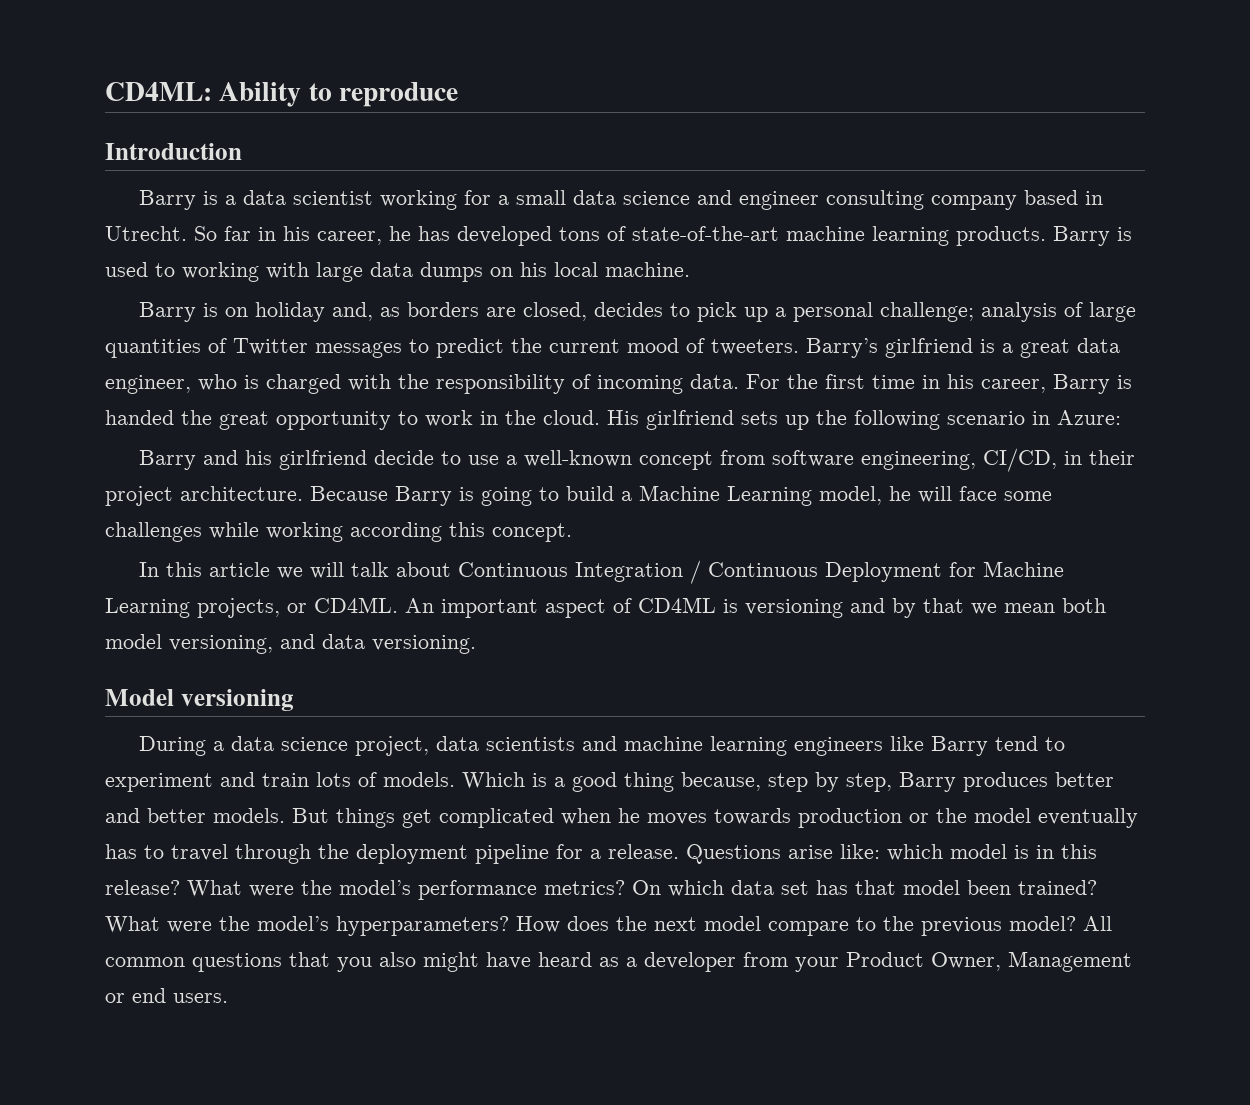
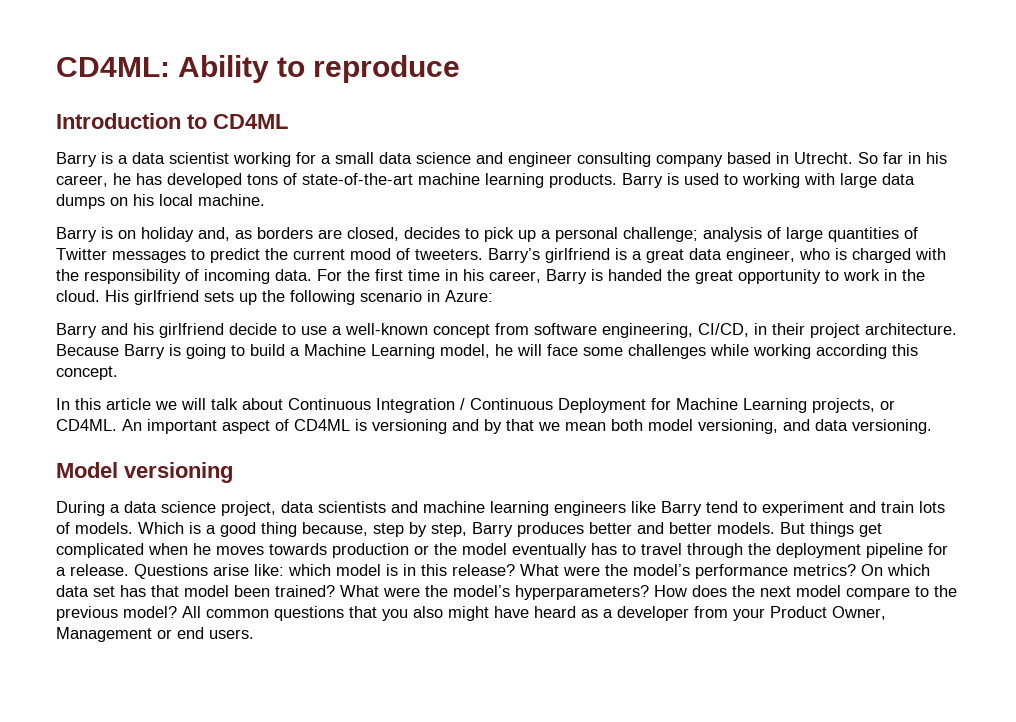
- Introduction
+ Introduction to CD4ML

